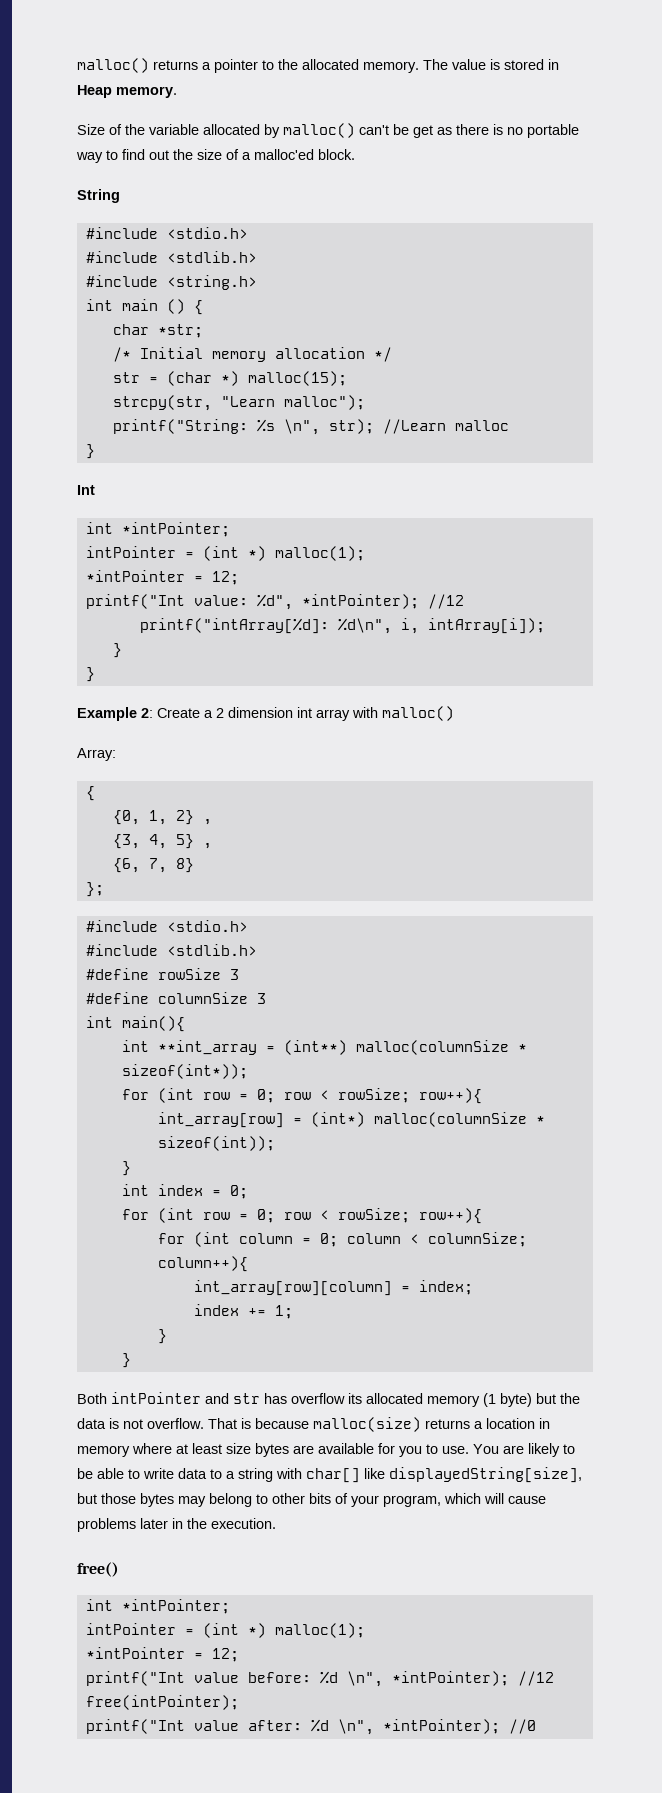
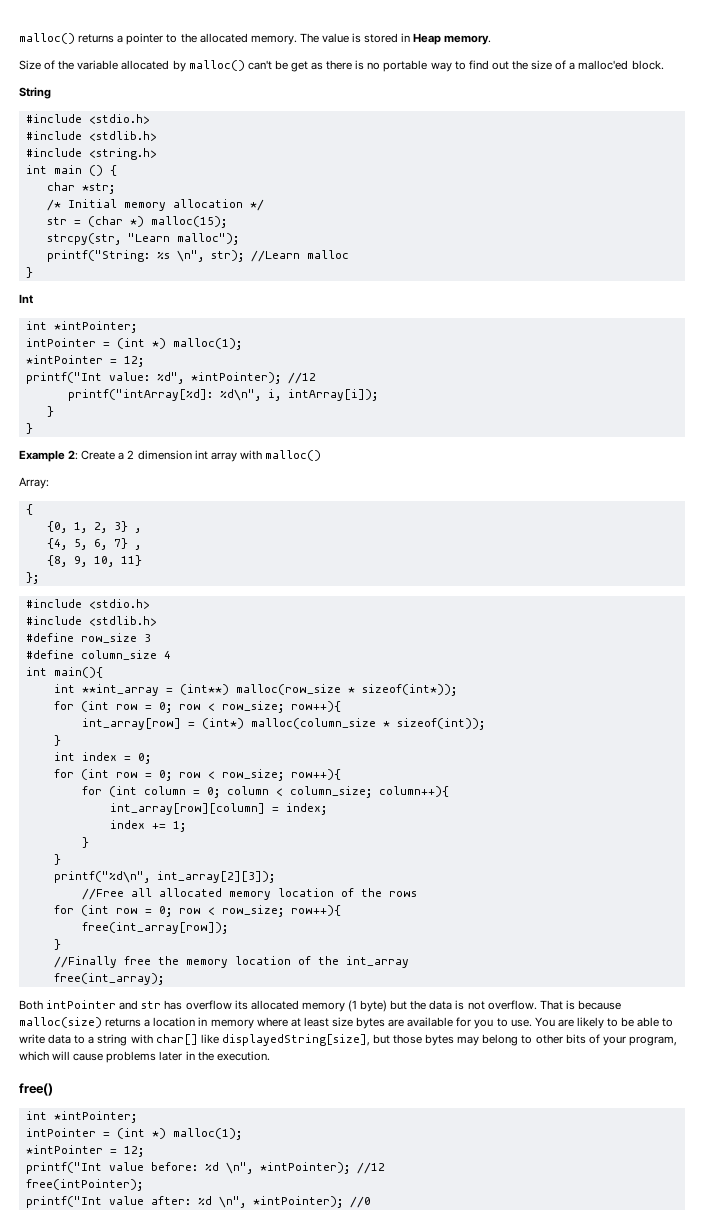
- {0, 1, 2} ,
- {3, 4, 5} ,
- {6, 7, 8}
+ {0, 1, 2, 3} ,
+ {4, 5, 6, 7} ,
+ {8, 9, 10, 11}
- #define rowSize 3
+ #define row_size 3
- #define columnSize 3
+ #define column_size 4
- int **int_array = (int**) malloc(columnSize * sizeof(int*));
- for (int row = 0; row < rowSize; row++){
+ int **int_array = (int**) malloc(row_size * sizeof(int*));
+ for (int row = 0; row < row_size; row++){
- int_array[row] = (int*) malloc(columnSize * sizeof(int));
+ int_array[row] = (int*) malloc(column_size * sizeof(int));
  int index = 0;
- for (int row = 0; row < rowSize; row++){
+ for (int row = 0; row < row_size; row++){
- for (int column = 0; column < columnSize; column++){
+ for (int column = 0; column < column_size; column++){
+ printf("%d\n", int_array[2][3]);
+ //Free all allocated memory location of the rows
+ for (int row = 0; row < row_size; row++){
+ free(int_array[row]);
+ }
+ //Finally free the memory location of the int_array
+ free(int_array);

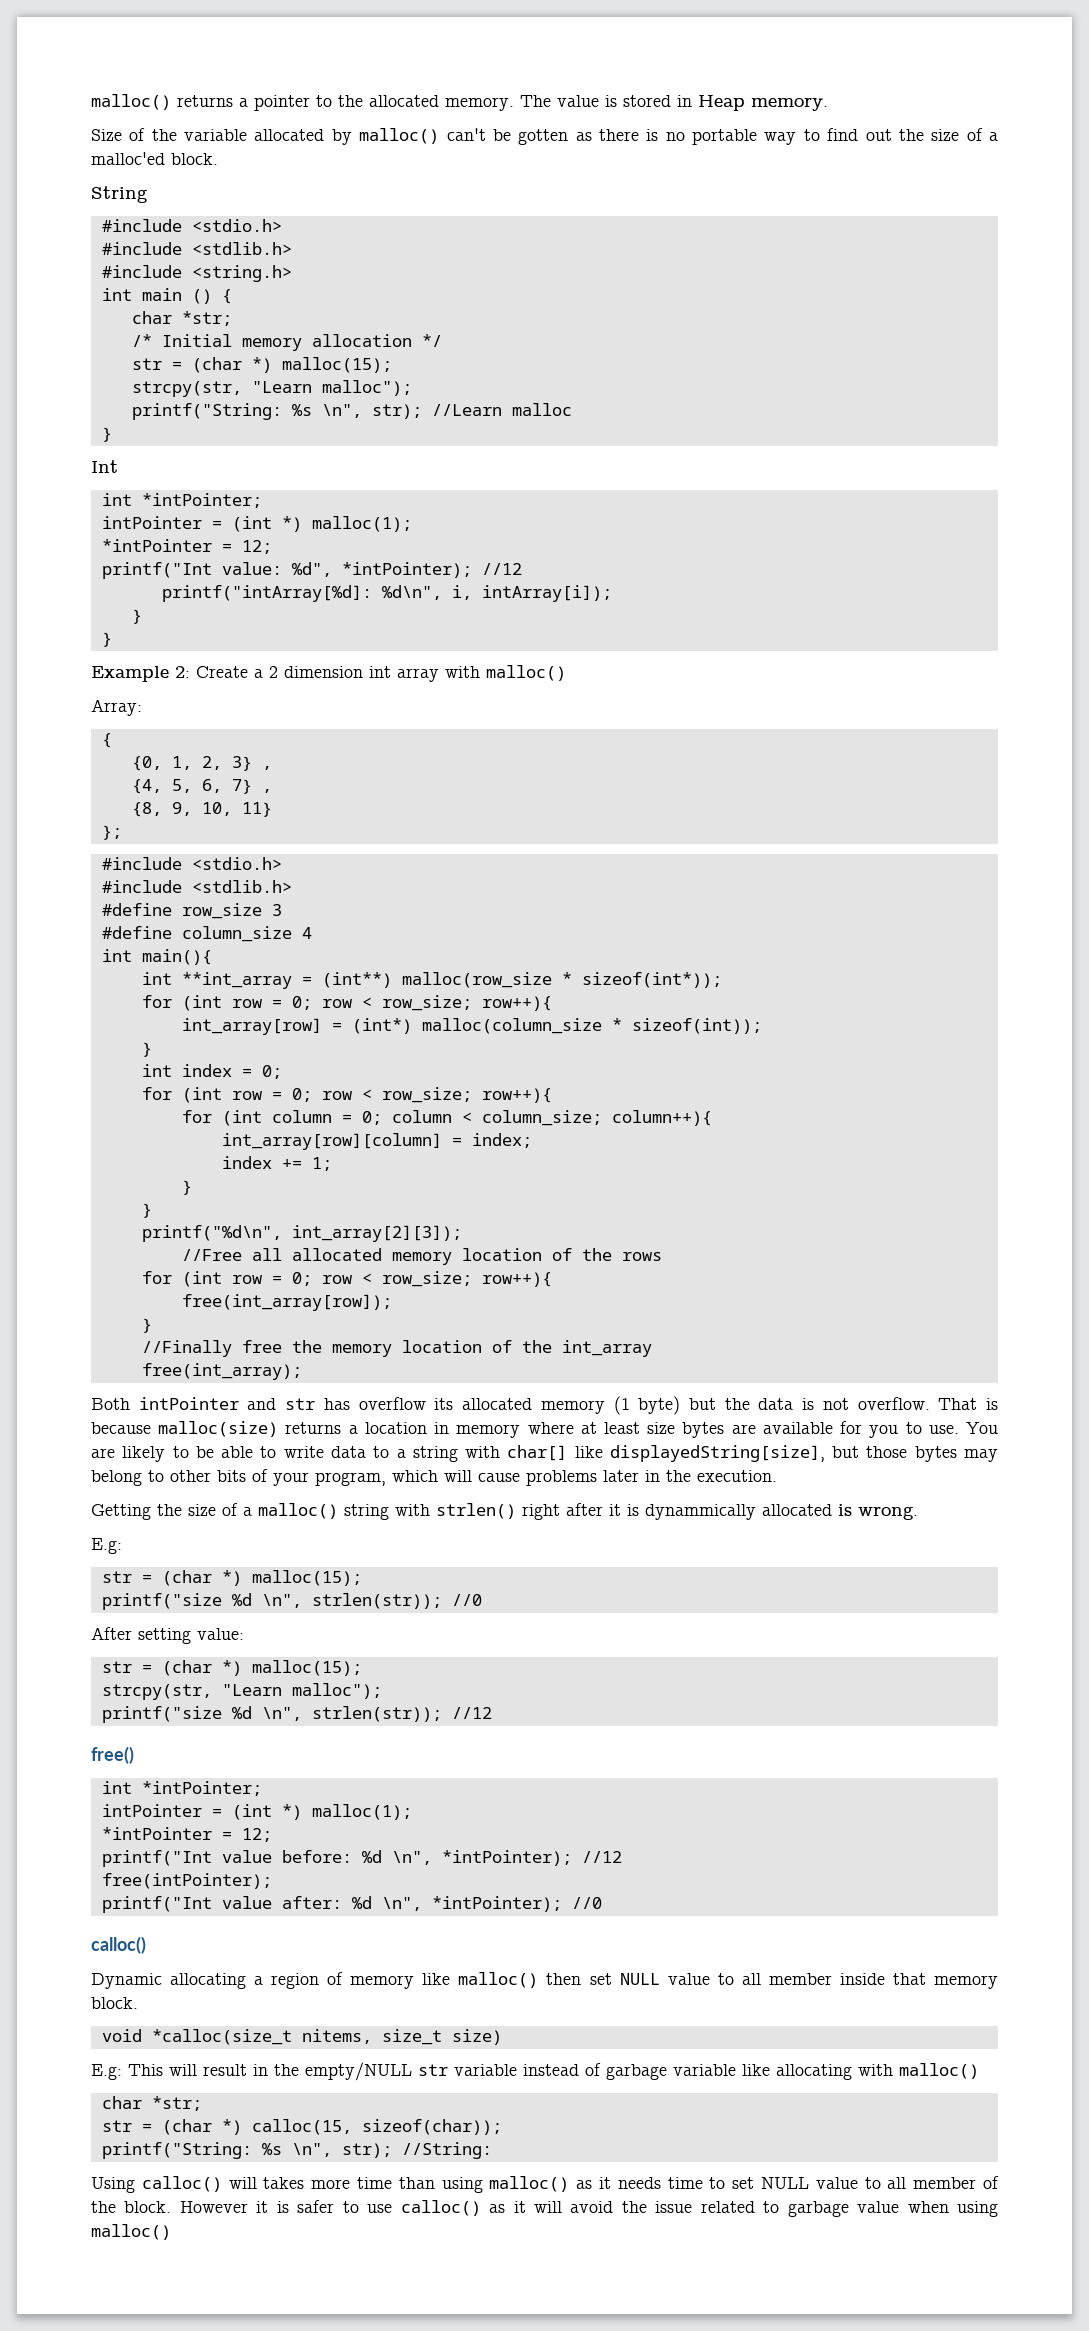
- Size of the variable allocated by malloc() can't be get as there is no portable way to find out the size of a malloc'ed block.
+ Size of the variable allocated by malloc() can't be gotten as there is no portable way to find out the size of a malloc'ed block.
+ Getting the size of a malloc() string with strlen() right after it is dynammically allocated is wrong.
+ E.g:
+ str = (char *) malloc(15);
+ printf("size %d \n", strlen(str)); //0
+ After setting value:
+ str = (char *) malloc(15);
+ strcpy(str, "Learn malloc");
+ printf("size %d \n", strlen(str)); //12
  printf("Int value after: %d \n", *intPointer); //0
+ calloc()
+ Dynamic allocating a region of memory like malloc() then set NULL value to all member inside that memory block.
+ void *calloc(size_t nitems, size_t size)
+ E.g: This will result in the empty/NULL str variable instead of garbage variable like allocating with malloc()
+ char *str;
+ str = (char *) calloc(15, sizeof(char));
+ printf("String: %s \n", str); //String:
+ Using calloc() will takes more time than using malloc() as it needs time to set NULL value to all member of the block. However it is safer to use calloc() as it will avoid the issue related to garbage value when using malloc()

